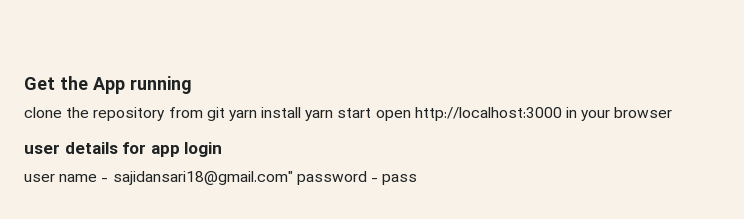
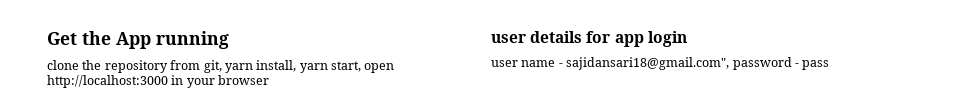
- clone the repository from git yarn install yarn start open http://localhost:3000 in your browser
+ clone the repository from git, yarn install, yarn start, open http://localhost:3000 in your browser
- user name - sajidansari18@gmail.com" password - pass
+ user name - sajidansari18@gmail.com", password - pass

